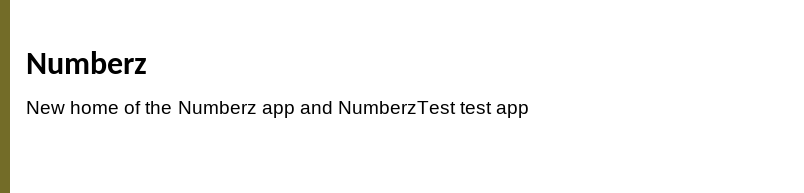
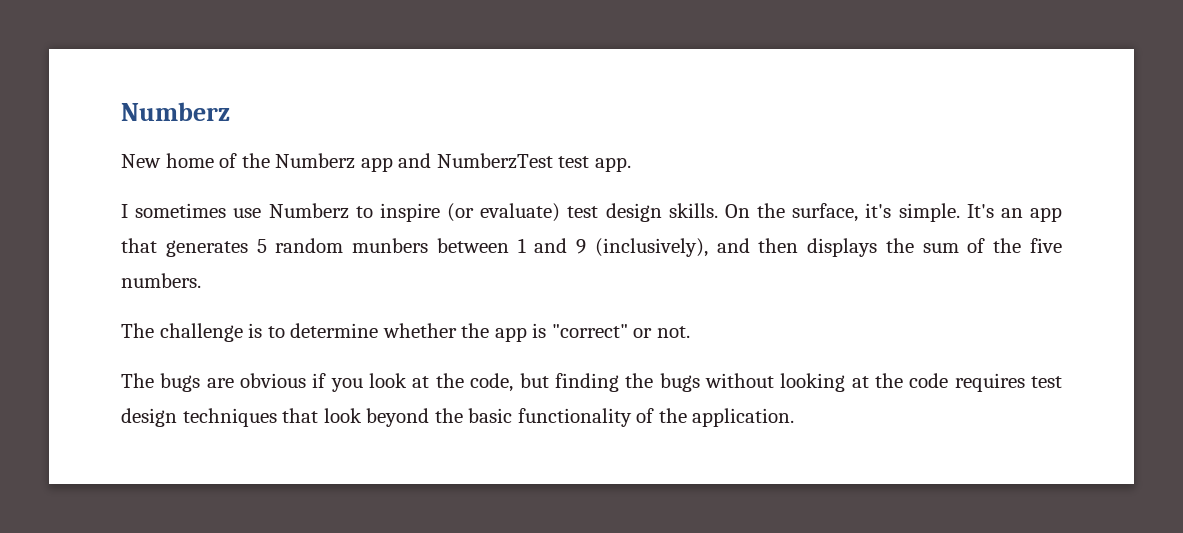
- New home of the Numberz app and NumberzTest test app
+ New home of the Numberz app and NumberzTest test app.
+ I sometimes use Numberz to inspire (or evaluate) test design skills. On the surface, it's simple. It's an app that generates 5 random munbers between 1 and 9 (inclusively), and then displays the sum of the five numbers.
+ The challenge is to determine whether the app is "correct" or not.
+ The bugs are obvious if you look at the code, but finding the bugs without looking at the code requires test design techniques that look beyond the basic functionality of the application.

